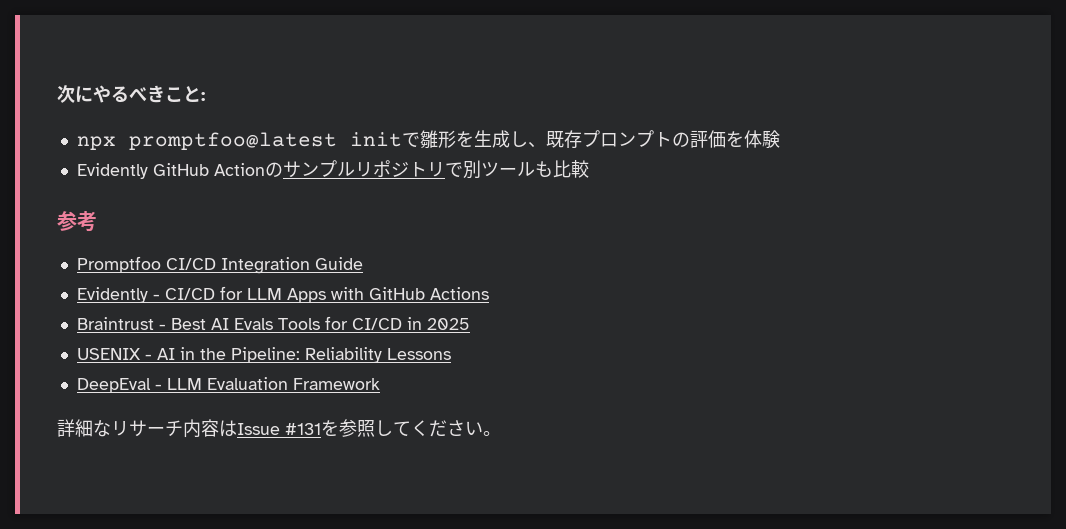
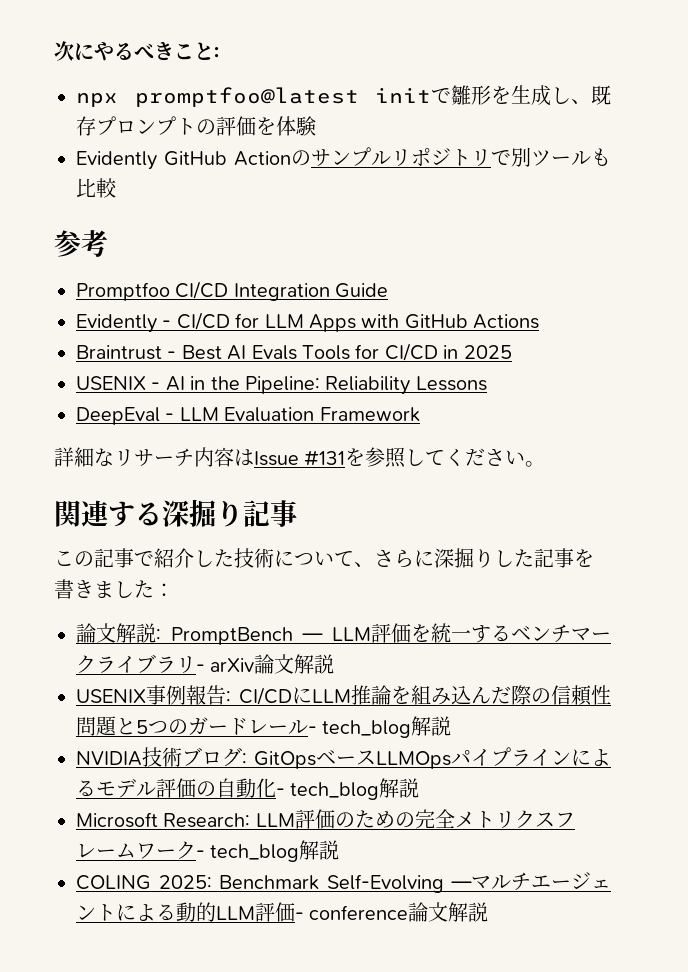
+ 関連する深掘り記事
+ この記事で紹介した技術について、さらに深掘りした記事を書きました：
+ 論文解説: PromptBench — LLM評価を統一するベンチマークライブラリ- arXiv論文解説
+ USENIX事例報告: CI/CDにLLM推論を組み込んだ際の信頼性問題と5つのガードレール- tech_blog解説
+ NVIDIA技術ブログ: GitOpsベースLLMOpsパイプラインによるモデル評価の自動化- tech_blog解説
+ Microsoft Research: LLM評価のための完全メトリクスフレームワーク- tech_blog解説
+ COLING 2025: Benchmark Self-Evolving —マルチエージェントによる動的LLM評価- conference論文解説

